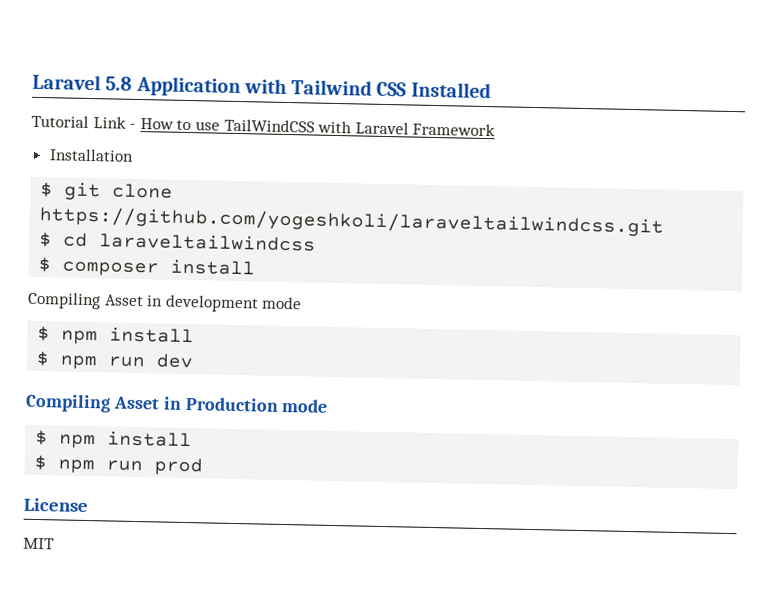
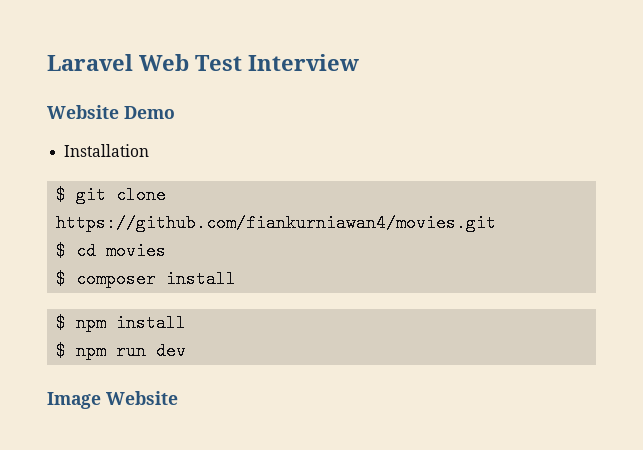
- Laravel 5.8 Application with Tailwind CSS Installed
- Tutorial Link - How to use TailWindCSS with Laravel Framework
+ Laravel Web Test Interview
+ Website Demo
- $ git clone https://github.com/yogeshkoli/laraveltailwindcss.git
+ $ git clone https://github.com/fiankurniawan4/movies.git
- $ cd laraveltailwindcss
+ $ cd movies
- Compiling Asset in development mode
- Compiling Asset in Production mode
- $ npm install
- $ npm run prod
- License
- MIT
+ Image Website

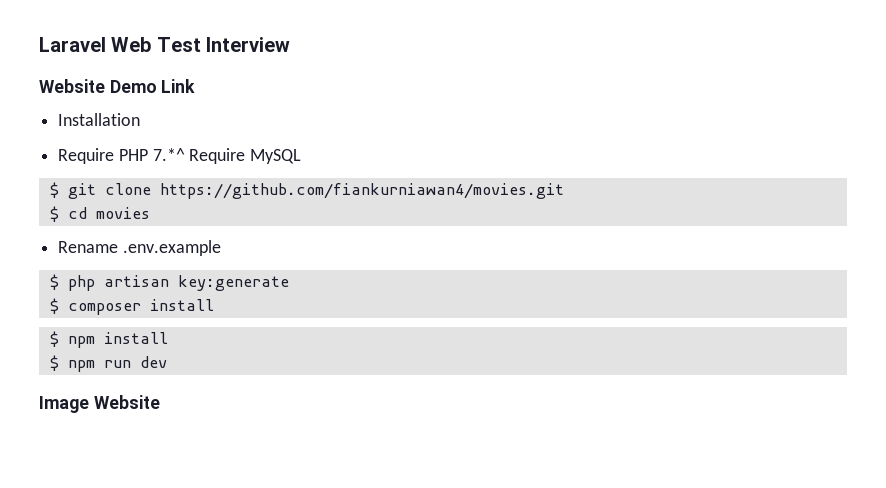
- Website Demo
+ Website Demo Link
+ Require PHP 7.*^ Require MySQL
+ Rename .env.example
+ $ php artisan key:generate

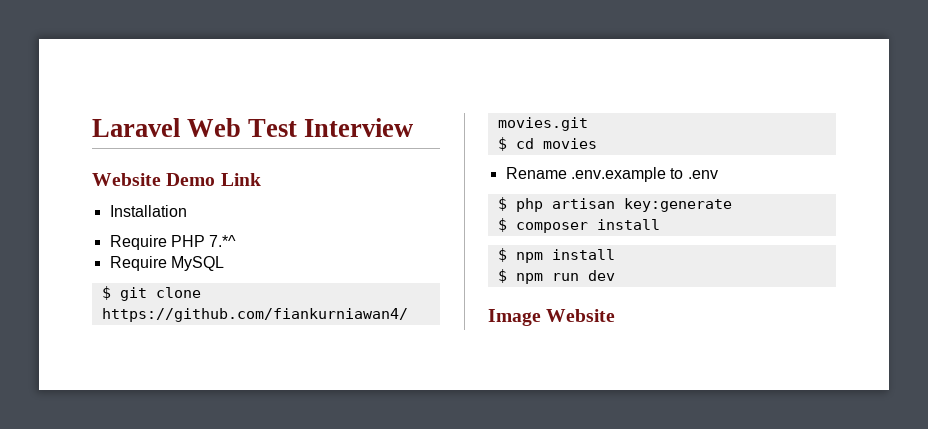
- Require PHP 7.*^ Require MySQL
+ Require PHP 7.*^
+ Require MySQL
- Rename .env.example
+ Rename .env.example to .env

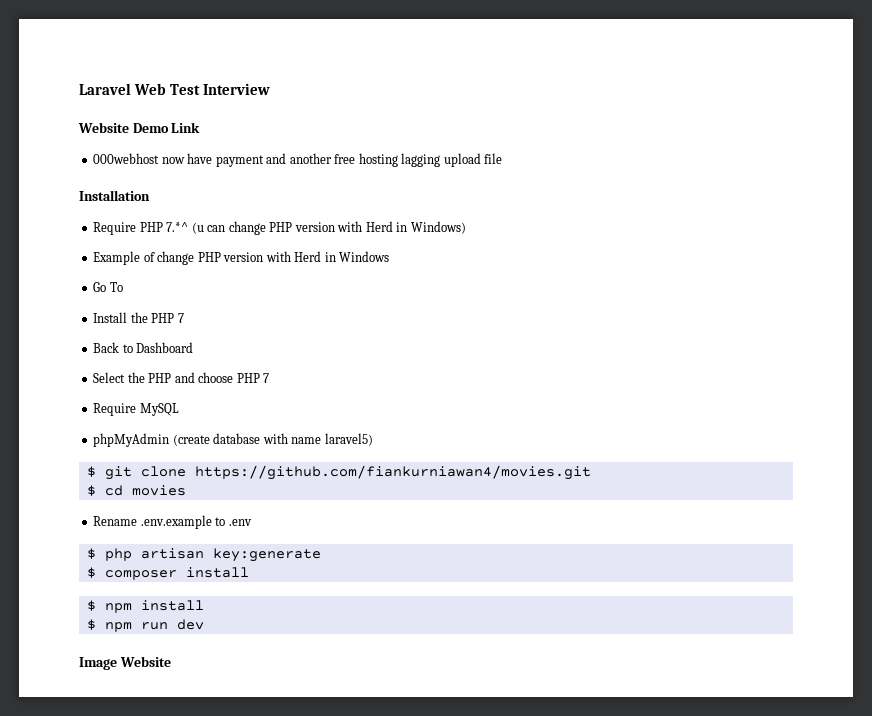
+ 000webhost now have payment and another free hosting lagging upload file
  Installation
- Require PHP 7.*^
+ Require PHP 7.*^ (u can change PHP version with Herd in Windows)
+ Example of change PHP version with Herd in Windows
+ Go To
+ Install the PHP 7
+ Back to Dashboard
+ Select the PHP and choose PHP 7
  Require MySQL
+ phpMyAdmin (create database with name laravel5)

